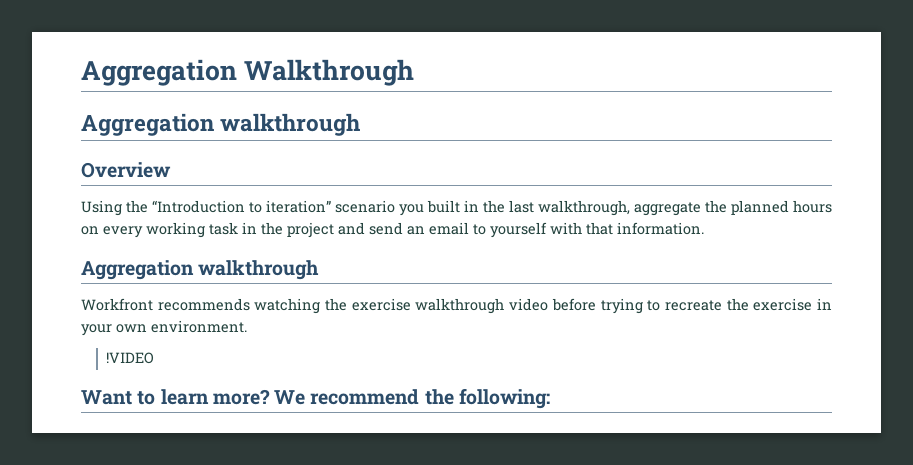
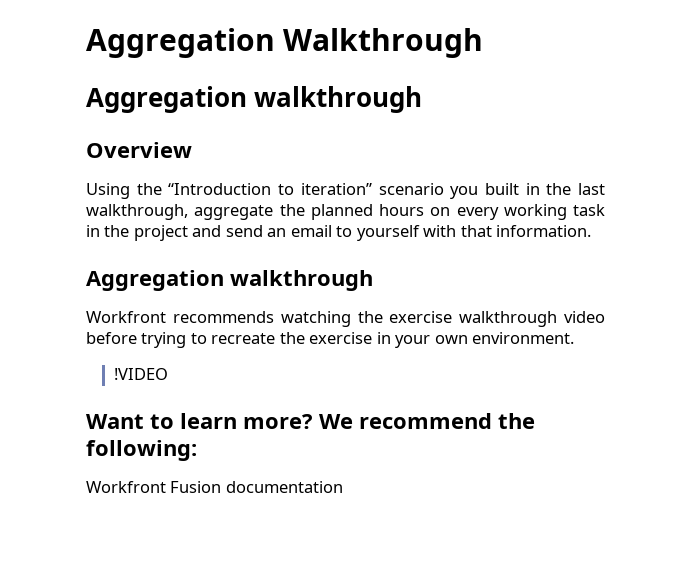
+ Workfront Fusion documentation

